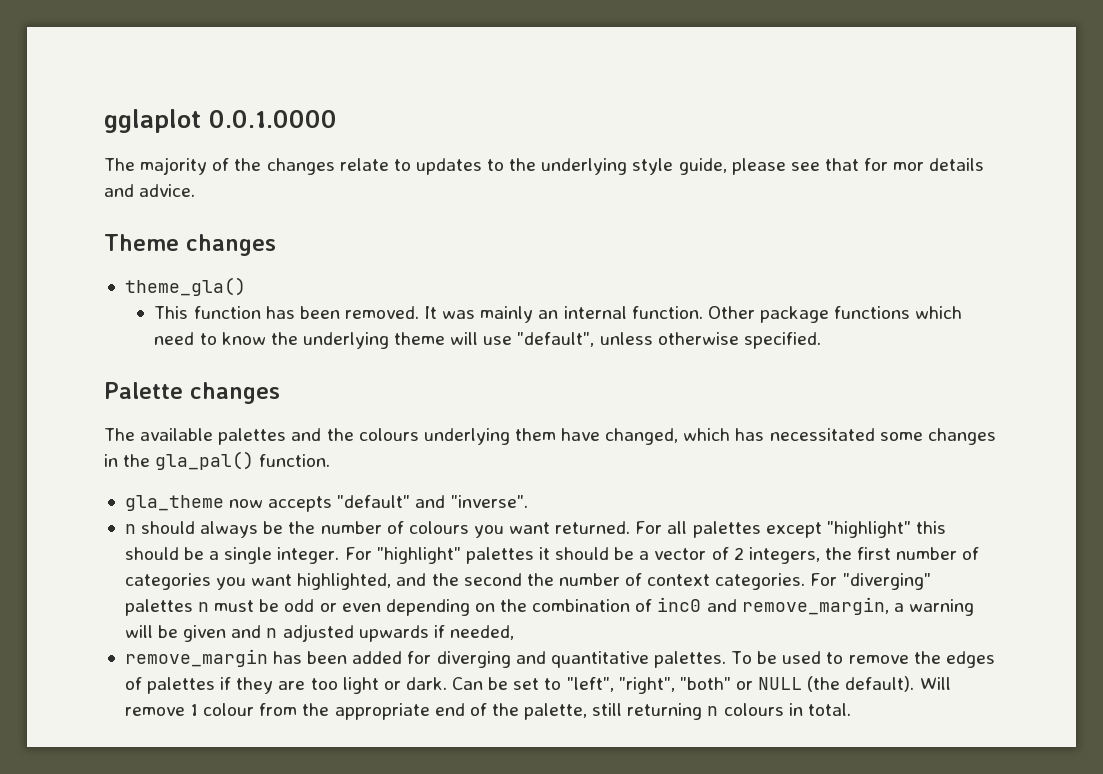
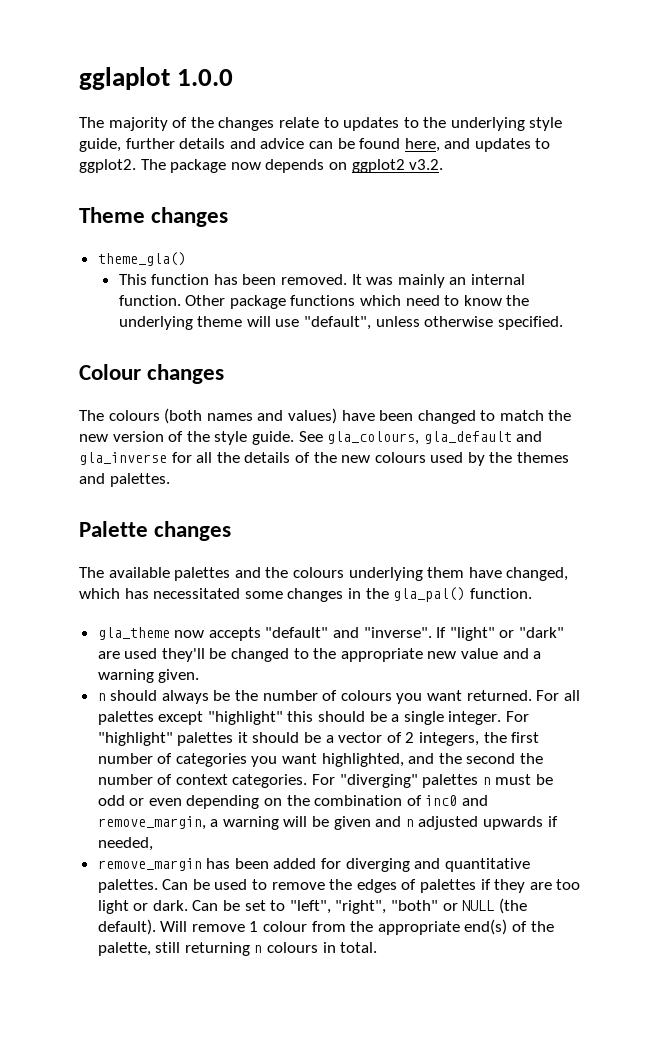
- gglaplot 0.0.1.0000
+ gglaplot 1.0.0
- The majority of the changes relate to updates to the underlying style guide, please see that for mor details and advice.
+ The majority of the changes relate to updates to the underlying style guide, further details and advice can be found here, and updates to ggplot2. The package now depends on ggplot2 v3.2.
+ Colour changes
+ The colours (both names and values) have been changed to match the new version of the style guide. See gla_colours, gla_default and gla_inverse for all the details of the new colours used by the themes and palettes.
+ If "light" or "dark" are used they'll be changed to the appropriate new value and a warning given.
- To be used to remove the edges of palettes if they are too light or dark.
+ Can be used to remove the edges of palettes if they are too light or dark.
- Will remove 1 colour from the appropriate end of the palette, still returning n colours in total.
+ Will remove 1 colour from the appropriate end(s) of the palette, still returning n colours in total.

